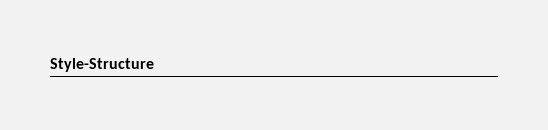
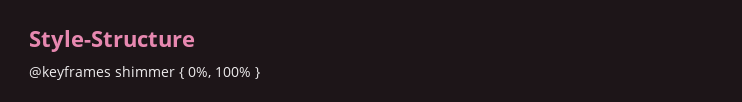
+ @keyframes shimmer { 0%, 100% }

